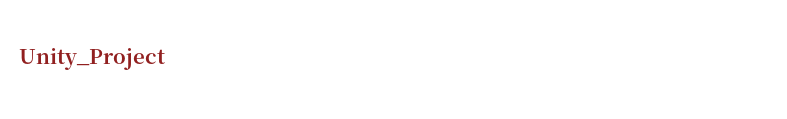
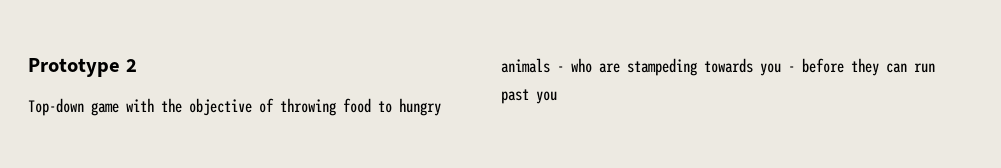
- Unity_Project
+ Prototype 2
+ Top-down game with the objective of throwing food to hungry animals - who are stampeding towards you - before they can run past you

